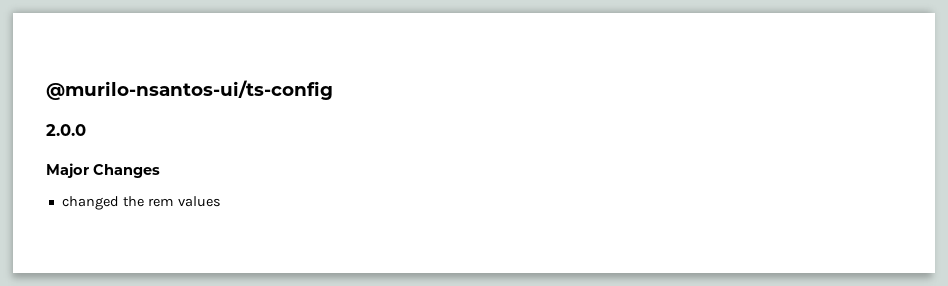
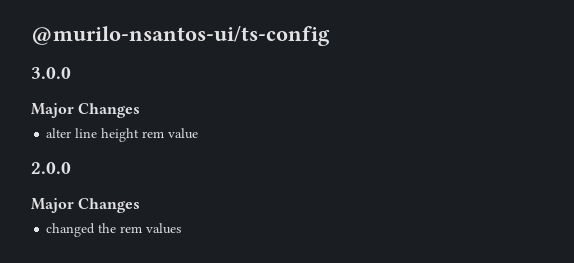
+ 3.0.0
+ Major Changes
+ alter line height rem value

